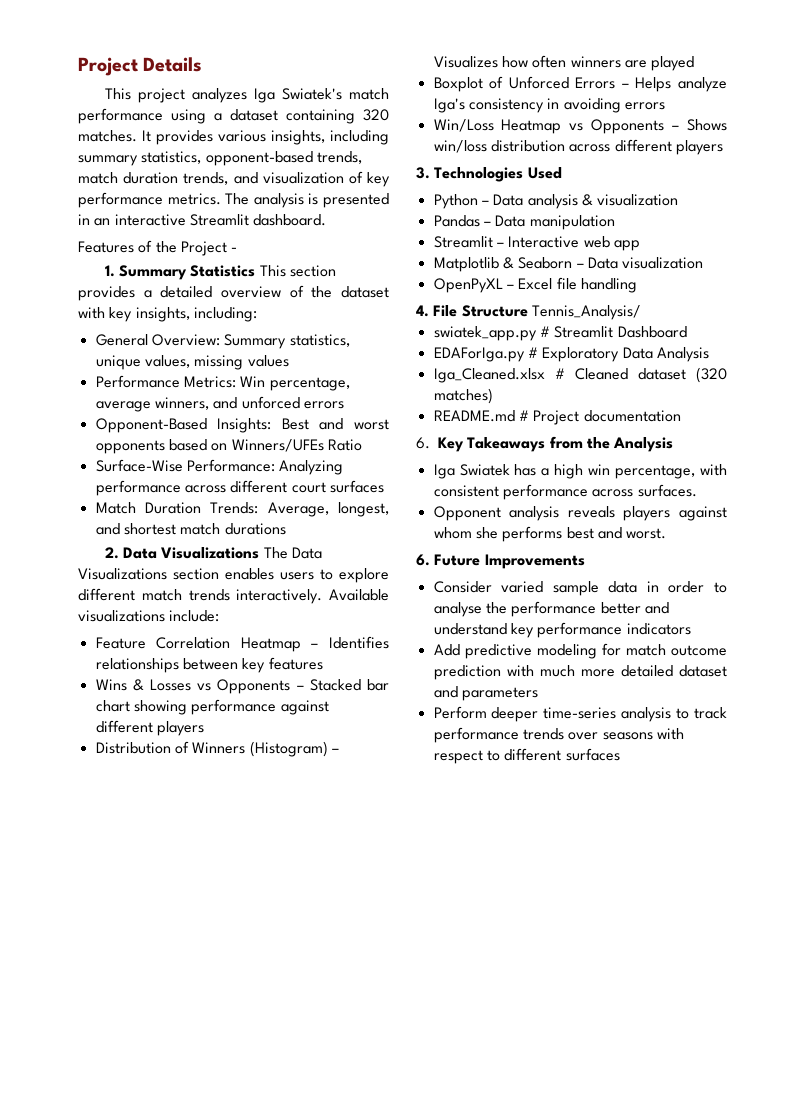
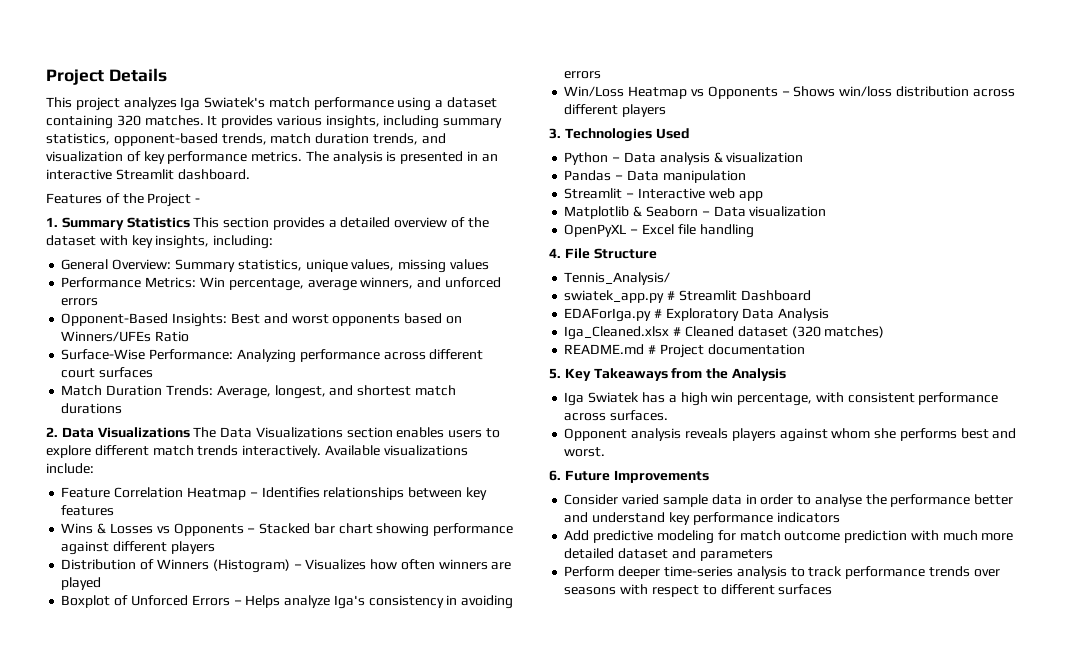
- 4. File Structure Tennis_Analysis/
+ 4. File Structure
+ Tennis_Analysis/
- 6. Key Takeaways from the Analysis
+ 5. Key Takeaways from the Analysis

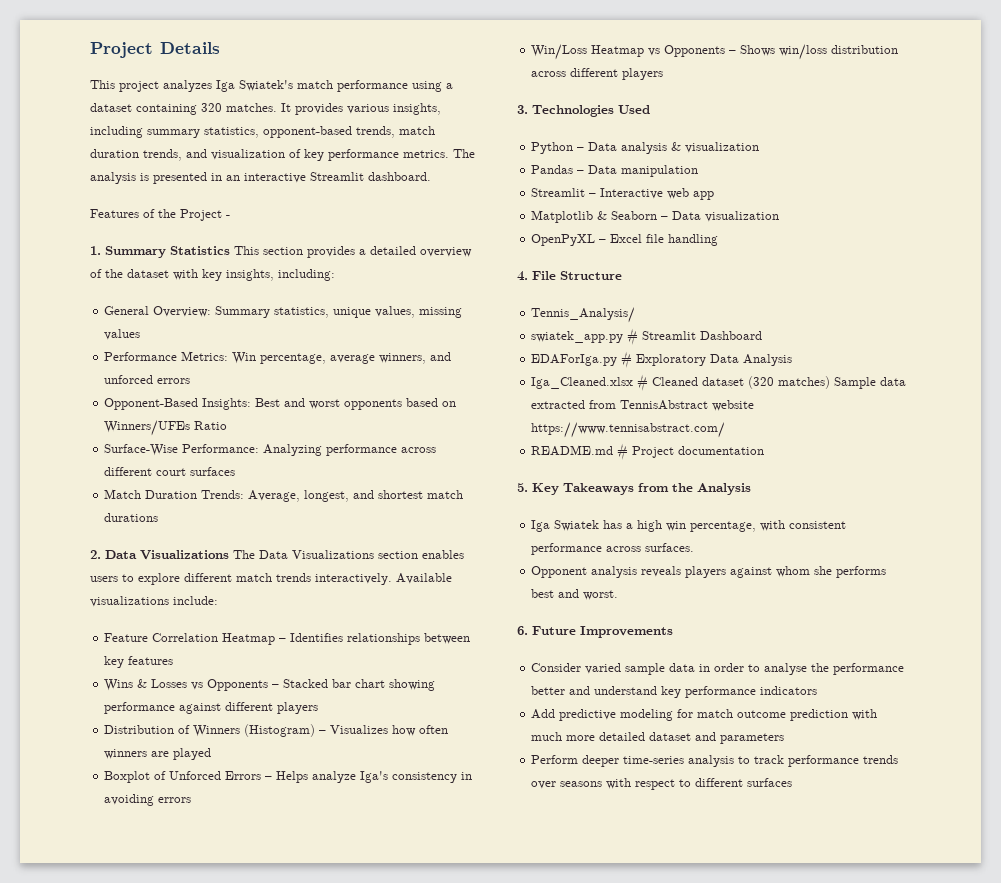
- Iga_Cleaned.xlsx # Cleaned dataset (320 matches)
+ Iga_Cleaned.xlsx # Cleaned dataset (320 matches) Sample data extracted from TennisAbstract website https://www.tennisabstract.com/

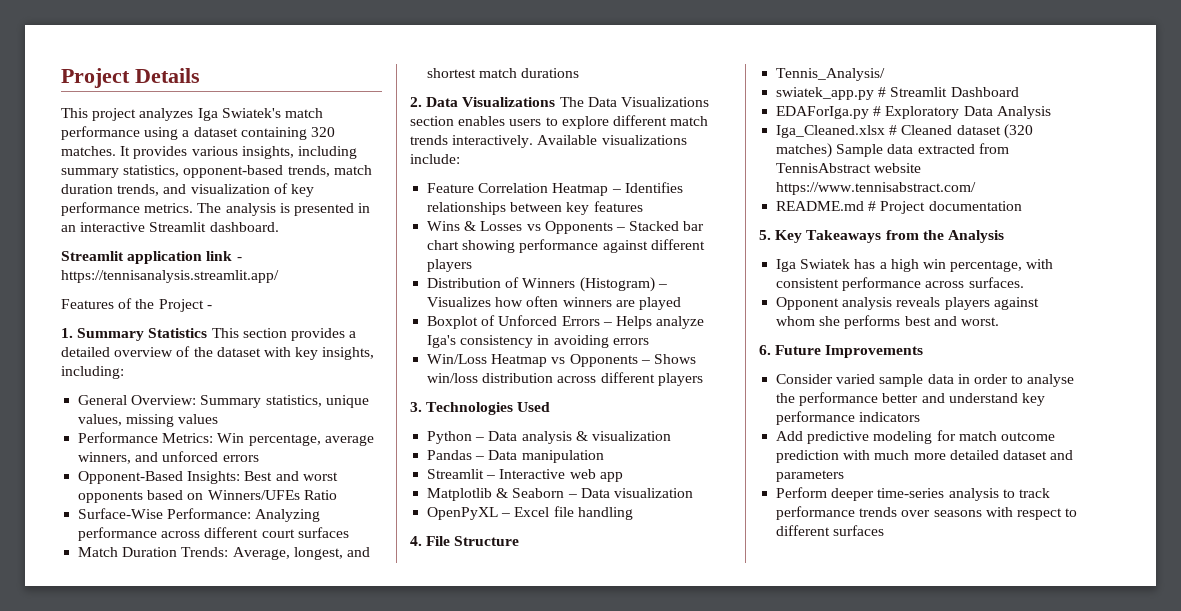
+ Streamlit application link - https://tennisanalysis.streamlit.app/

